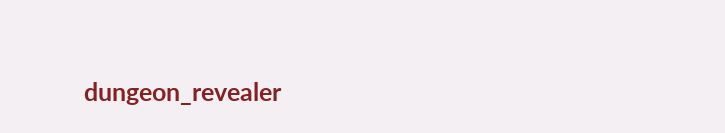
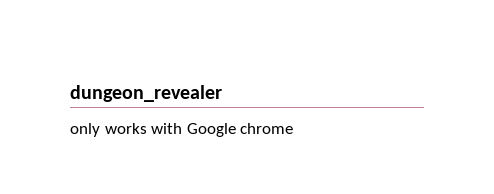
+ only works with Google chrome

